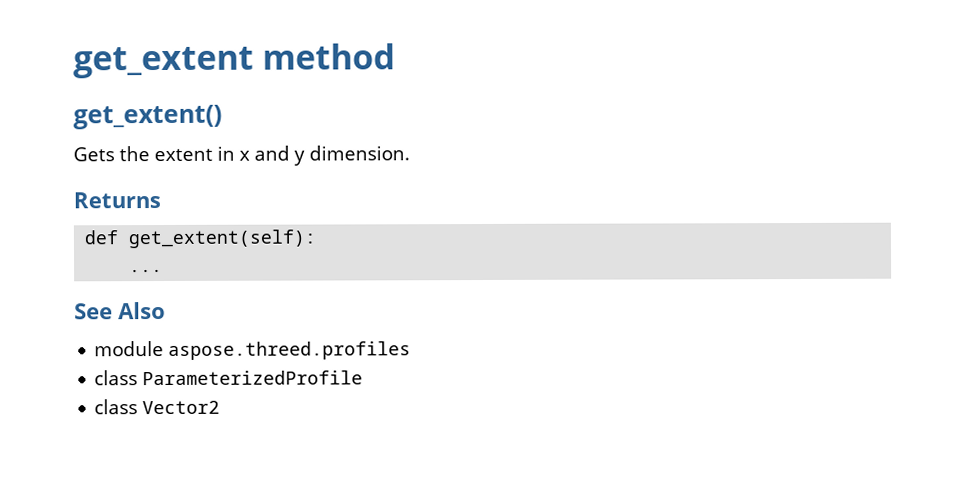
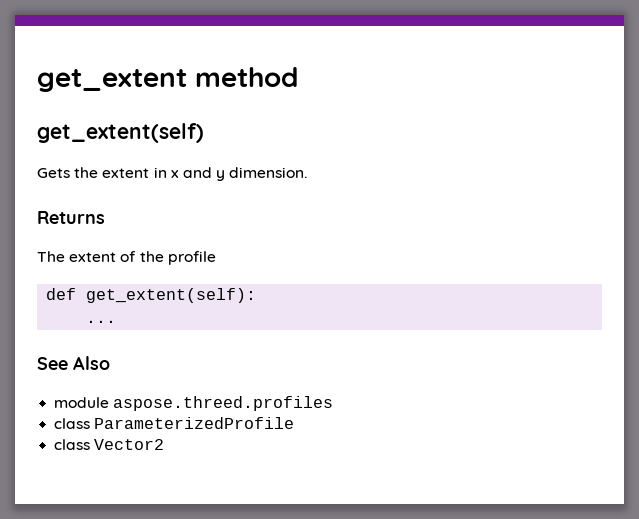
- get_extent()
+ get_extent(self)
+ The extent of the profile

